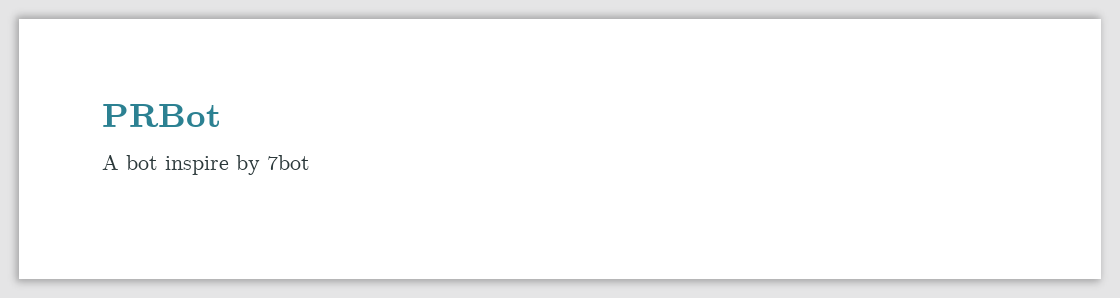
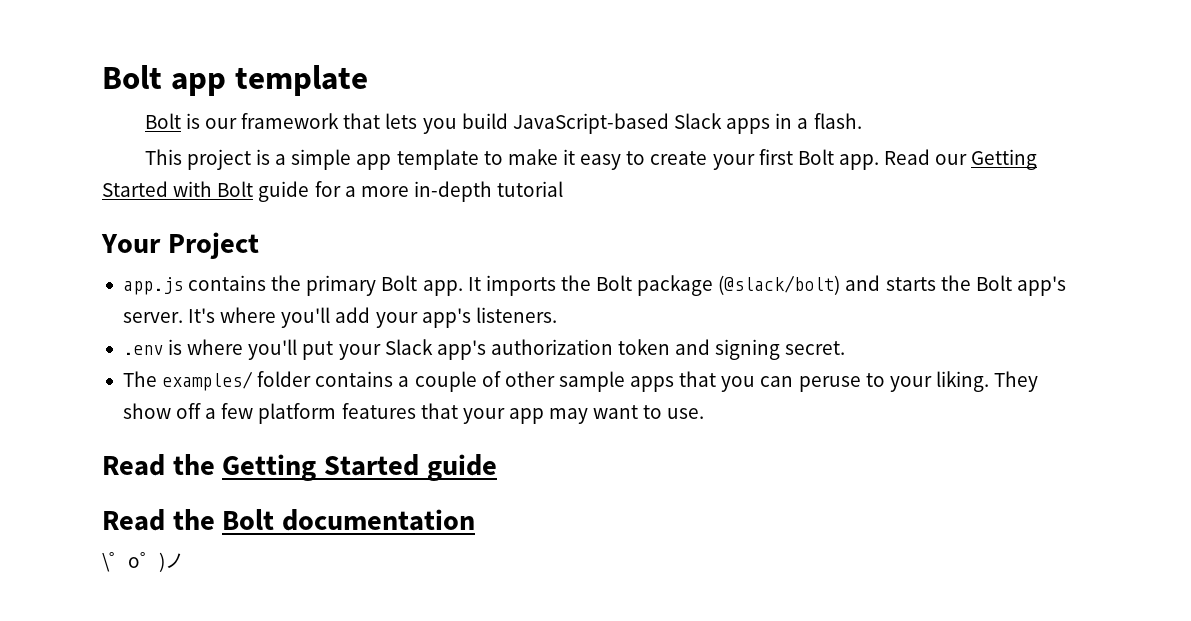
- PRBot
- A bot inspire by 7bot
+ Bolt app template
+ Bolt is our framework that lets you build JavaScript-based Slack apps in a flash.
+ This project is a simple app template to make it easy to create your first Bolt app. Read our Getting Started with Bolt guide for a more in-depth tutorial
+ Your Project
+ app.js contains the primary Bolt app. It imports the Bolt package (@slack/bolt) and starts the Bolt app's server. It's where you'll add your app's listeners.
+ .env is where you'll put your Slack app's authorization token and signing secret.
+ The examples/ folder contains a couple of other sample apps that you can peruse to your liking. They show off a few platform features that your app may want to use.
+ Read the Getting Started guide
+ Read the Bolt documentation
+ \゜o゜)ノ

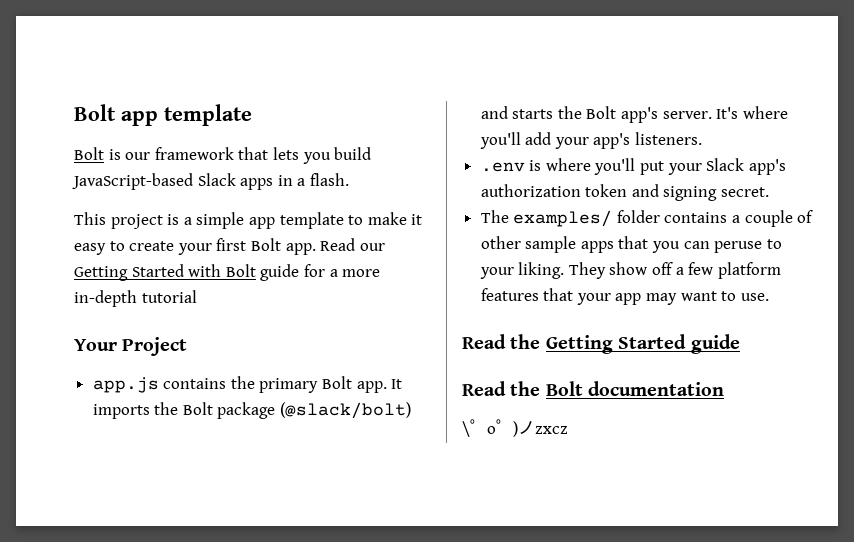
- \゜o゜)ノ
+ \゜o゜)ノzxcz

